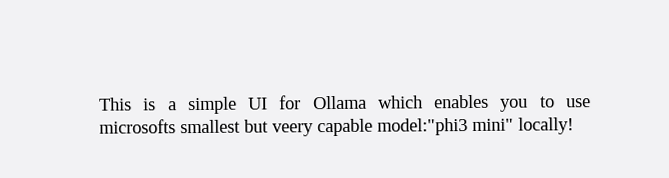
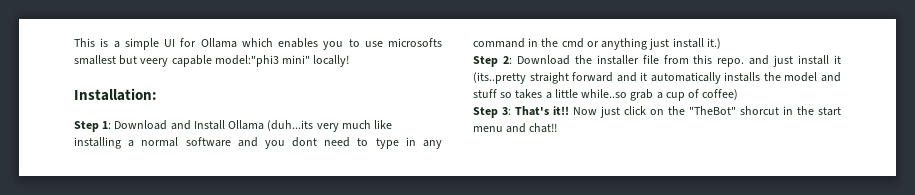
+ Installation:
+ Step 1: Download and Install Ollama (duh...its very much like installing a normal software and you dont need to type in any command in the cmd or anything just install it.)
+ Step 2: Download the installer file from this repo. and just install it (its..pretty straight forward and it automatically installs the model and stuff so takes a little while..so grab a cup of coffee)
+ Step 3: That's it!! Now just click on the "TheBot" shorcut in the start menu and chat!!

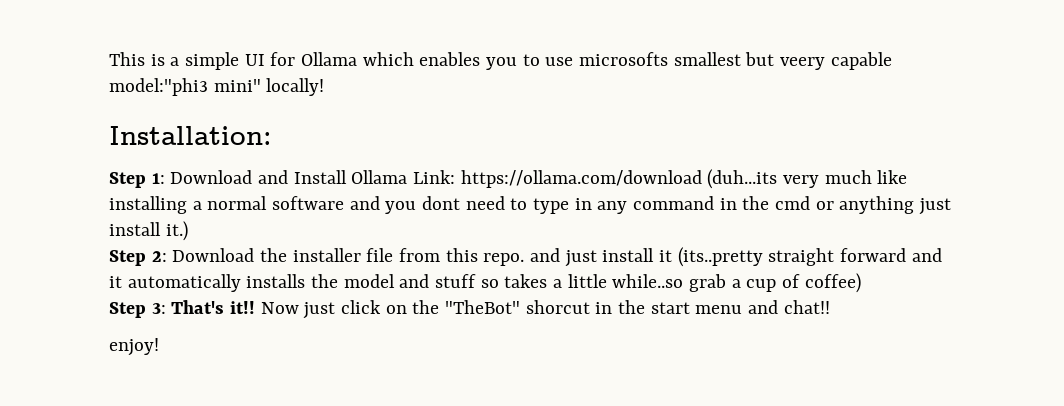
- Step 1: Download and Install Ollama (duh...its very much like installing a normal software and you dont need to type in any command in the cmd or anything just install it.)
+ Step 1: Download and Install Ollama Link: https://ollama.com/download (duh...its very much like installing a normal software and you dont need to type in any command in the cmd or anything just install it.)
+ enjoy!

